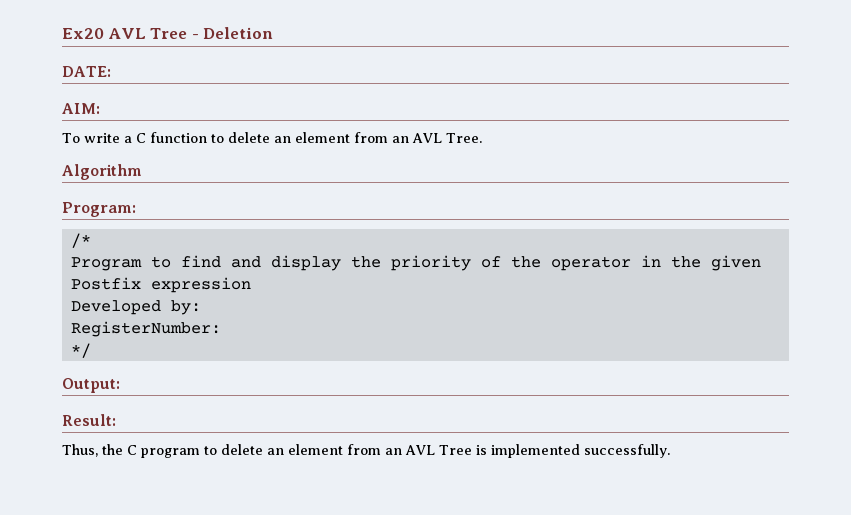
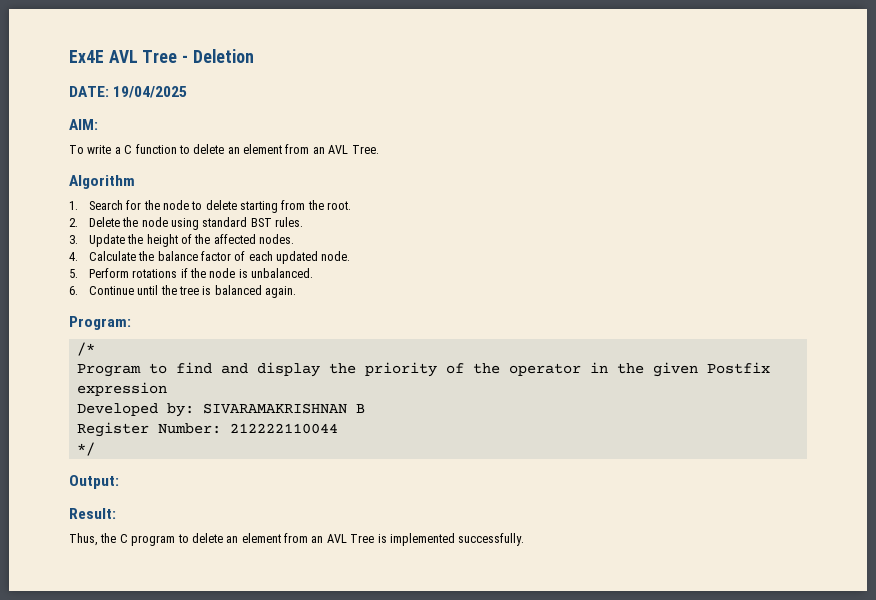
- Ex20 AVL Tree - Deletion
+ Ex4E AVL Tree - Deletion
- DATE:
+ DATE: 19/04/2025
+ 1. Search for the node to delete starting from the root.
+ 2. Delete the node using standard BST rules.
+ 3. Update the height of the affected nodes.
+ 4. Calculate the balance factor of each updated node.
+ 5. Perform rotations if the node is unbalanced.
+ 6. Continue until the tree is balanced again.
- Developed by:
- RegisterNumber:
+ Developed by: SIVARAMAKRISHNAN B
+ Register Number: 212222110044

